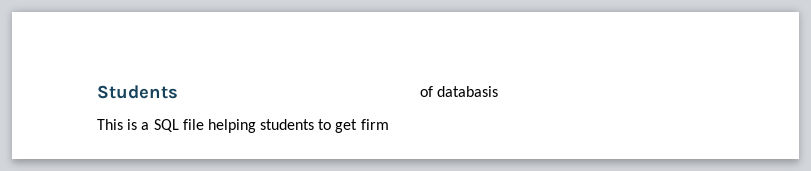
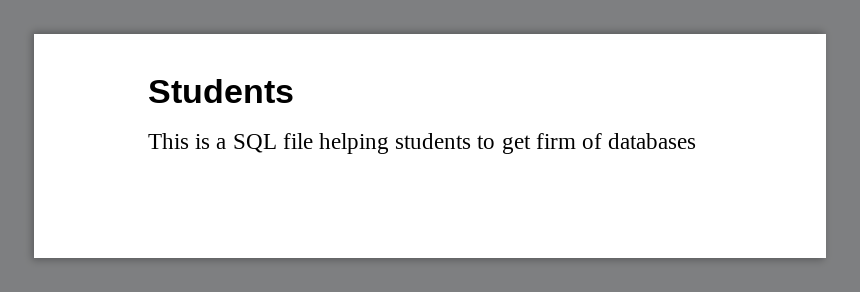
- This is a SQL file helping students to get firm of databasis
+ This is a SQL file helping students to get firm of databases

